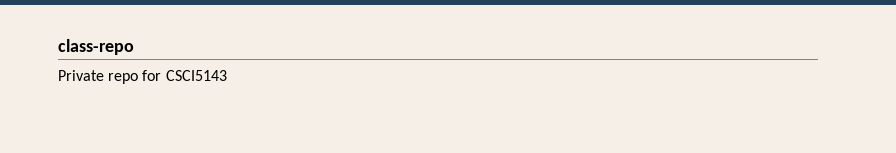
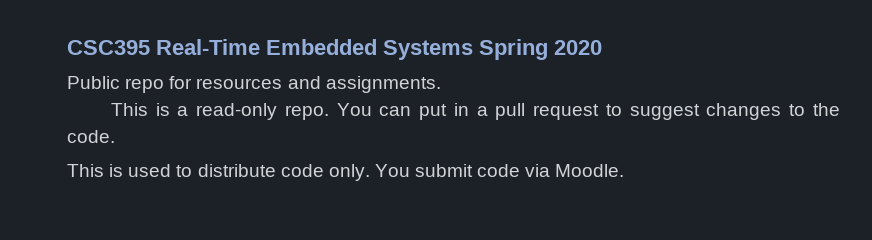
- class-repo
- Private repo for CSCI5143
+ CSC395 Real-Time Embedded Systems Spring 2020
+ Public repo for resources and assignments.
+ This is a read-only repo. You can put in a pull request to suggest changes to the code.
+ This is used to distribute code only. You submit code via Moodle.

